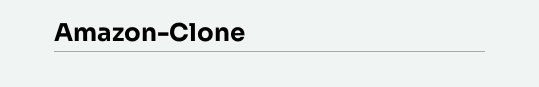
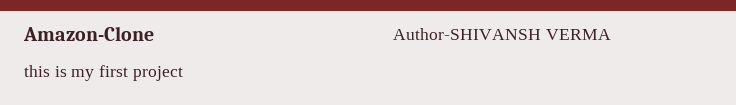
+ this is my first project
+ Author-SHIVANSH VERMA

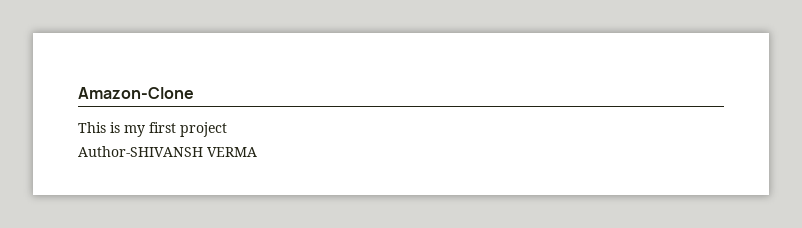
- this is my first project
+ This is my first project

